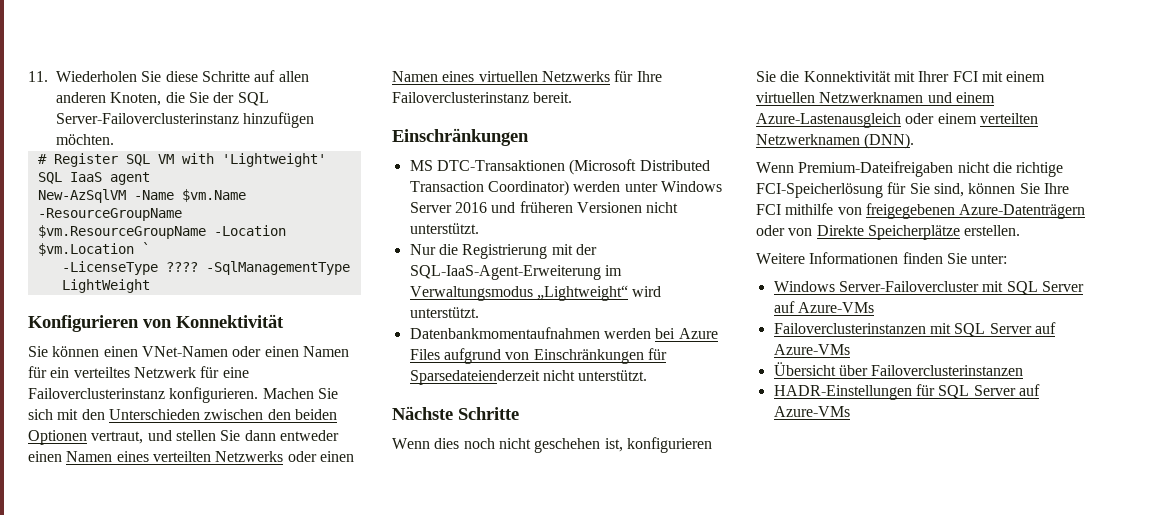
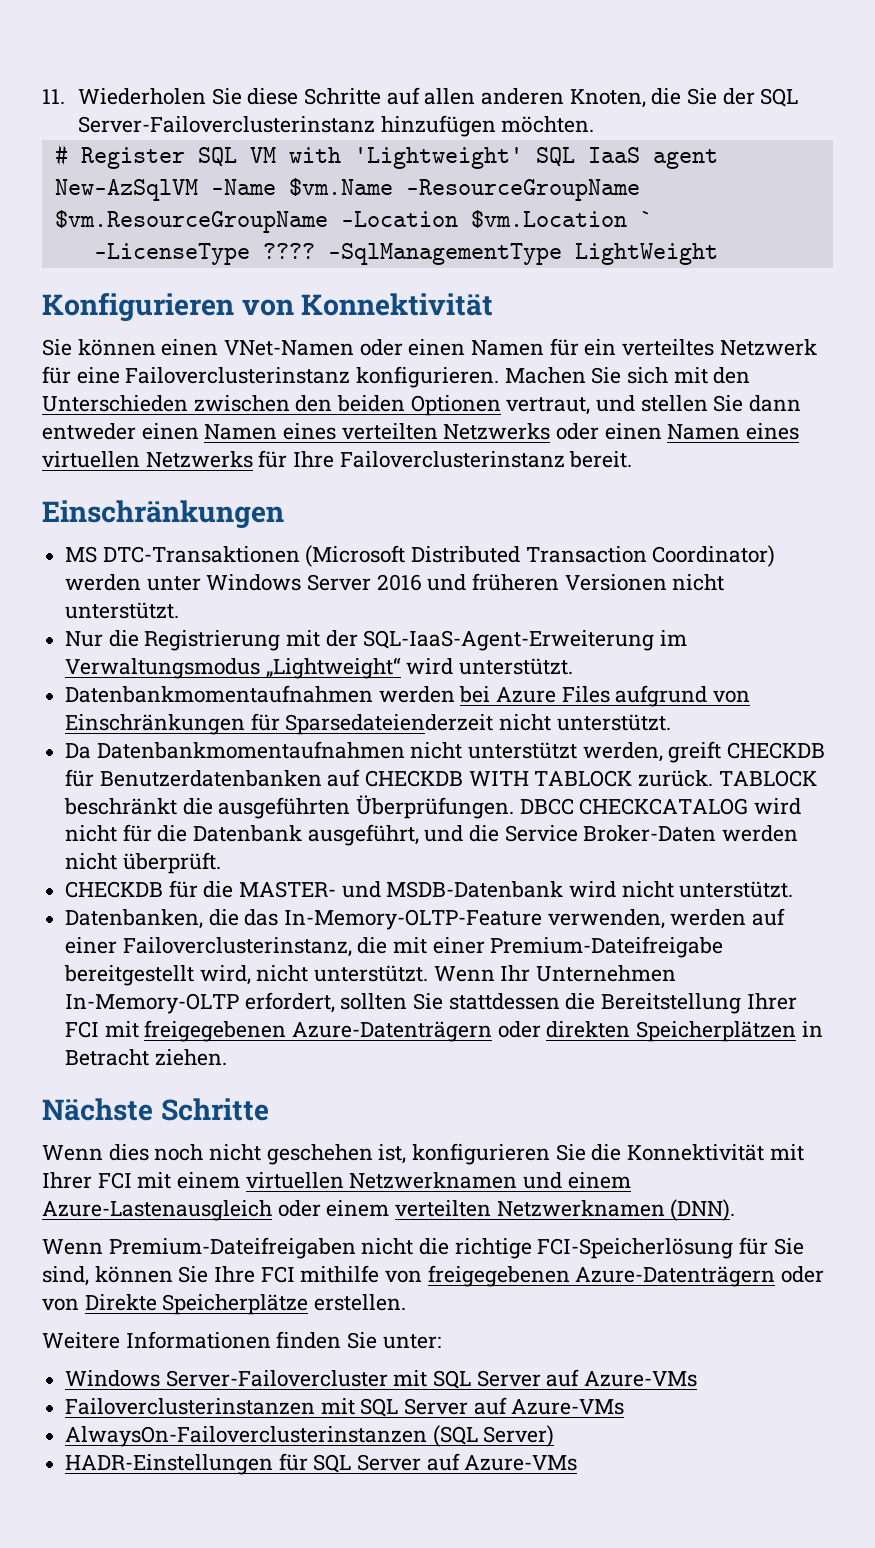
+ Da Datenbankmomentaufnahmen nicht unterstützt werden, greift CHECKDB für Benutzerdatenbanken auf CHECKDB WITH TABLOCK zurück. TABLOCK beschränkt die ausgeführten Überprüfungen. DBCC CHECKCATALOG wird nicht für die Datenbank ausgeführt, und die Service Broker-Daten werden nicht überprüft.
+ CHECKDB für die MASTER- und MSDB-Datenbank wird nicht unterstützt.
+ Datenbanken, die das In-Memory-OLTP-Feature verwenden, werden auf einer Failoverclusterinstanz, die mit einer Premium-Dateifreigabe bereitgestellt wird, nicht unterstützt. Wenn Ihr Unternehmen In-Memory-OLTP erfordert, sollten Sie stattdessen die Bereitstellung Ihrer FCI mit freigegebenen Azure-Datenträgern oder direkten Speicherplätzen in Betracht ziehen.
- Übersicht über Failoverclusterinstanzen
+ AlwaysOn-Failoverclusterinstanzen (SQL Server)

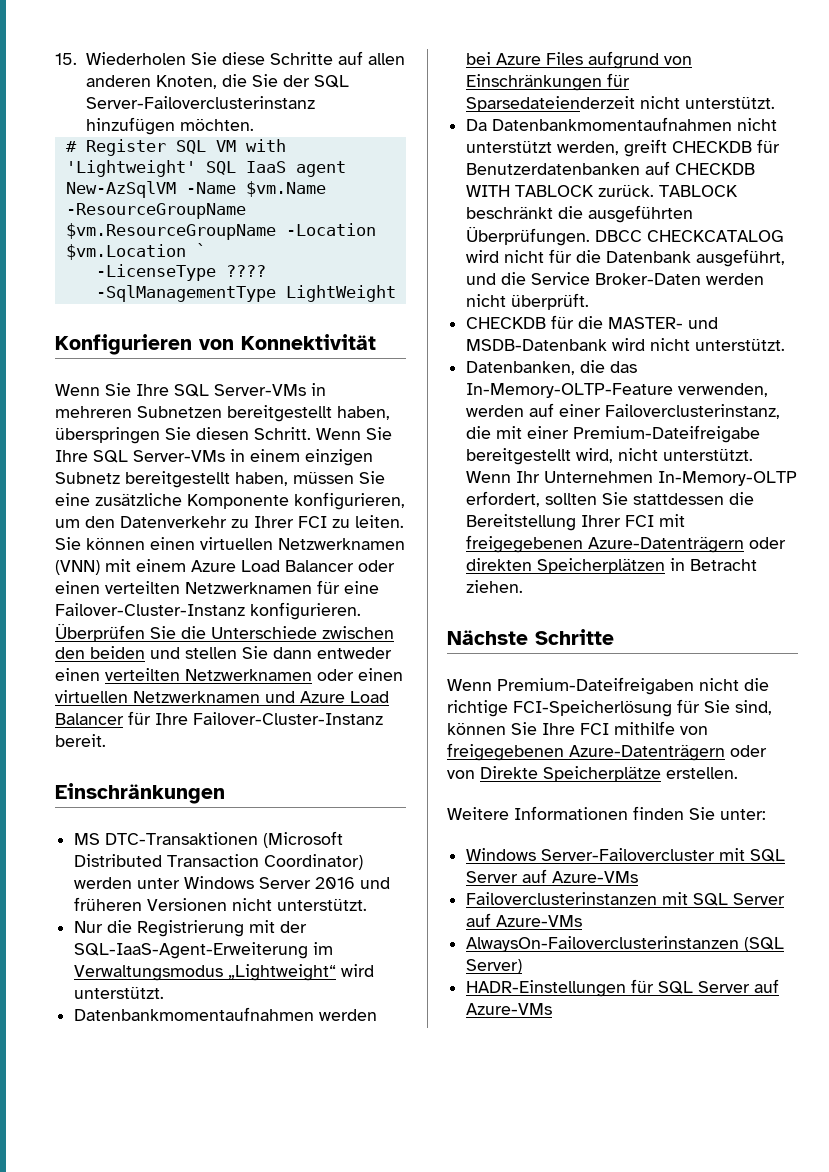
- 11. Wiederholen Sie diese Schritte auf allen anderen Knoten, die Sie der SQL Server-Failoverclusterinstanz hinzufügen möchten.
+ 15. Wiederholen Sie diese Schritte auf allen anderen Knoten, die Sie der SQL Server-Failoverclusterinstanz hinzufügen möchten.
- Sie können einen VNet-Namen oder einen Namen für ein verteiltes Netzwerk für eine Failoverclusterinstanz konfigurieren. Machen Sie sich mit den Unterschieden zwischen den beiden Optionen vertraut, und stellen Sie dann entweder einen Namen eines verteilten Netzwerks oder einen Namen eines virtuellen Netzwerks für Ihre Failoverclusterinstanz bereit.
+ Wenn Sie Ihre SQL Server-VMs in mehreren Subnetzen bereitgestellt haben, überspringen Sie diesen Schritt. Wenn Sie Ihre SQL Server-VMs in einem einzigen Subnetz bereitgestellt haben, müssen Sie eine zusätzliche Komponente konfigurieren, um den Datenverkehr zu Ihrer FCI zu leiten. Sie können einen virtuellen Netzwerknamen (VNN) mit einem Azure Load Balancer oder einen verteilten Netzwerknamen für eine Failover-Cluster-Instanz konfigurieren. Überprüfen Sie die Unterschiede zwischen den beiden und stellen Sie dann entweder einen verteilten Netzwerknamen oder einen virtuellen Netzwerknamen und Azure Load Balancer für Ihre Failover-Cluster-Instanz bereit.
- Wenn dies noch nicht geschehen ist, konfigurieren Sie die Konnektivität mit Ihrer FCI mit einem virtuellen Netzwerknamen und einem Azure-Lastenausgleich oder einem verteilten Netzwerknamen (DNN).

